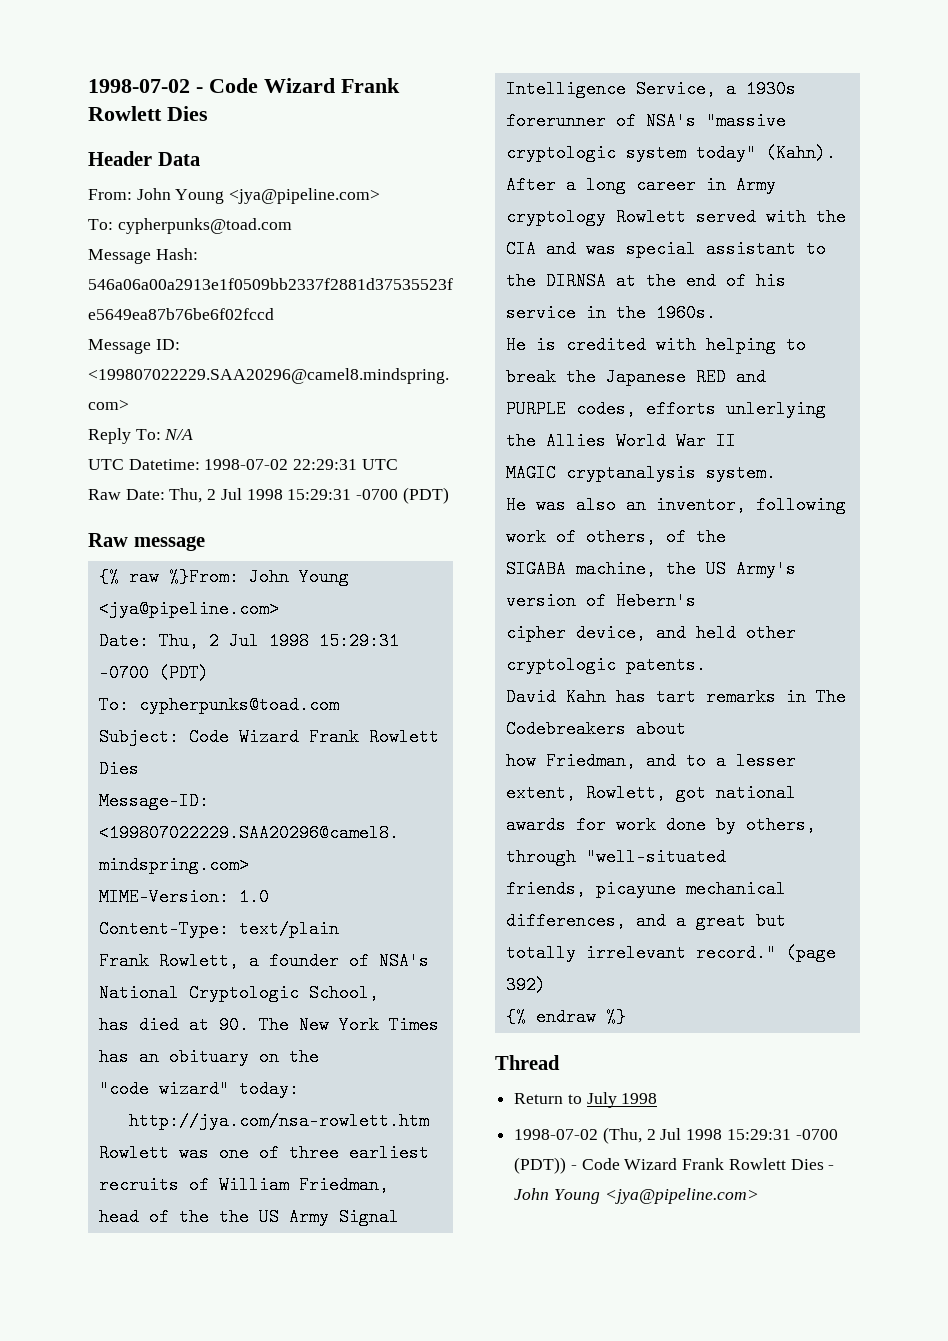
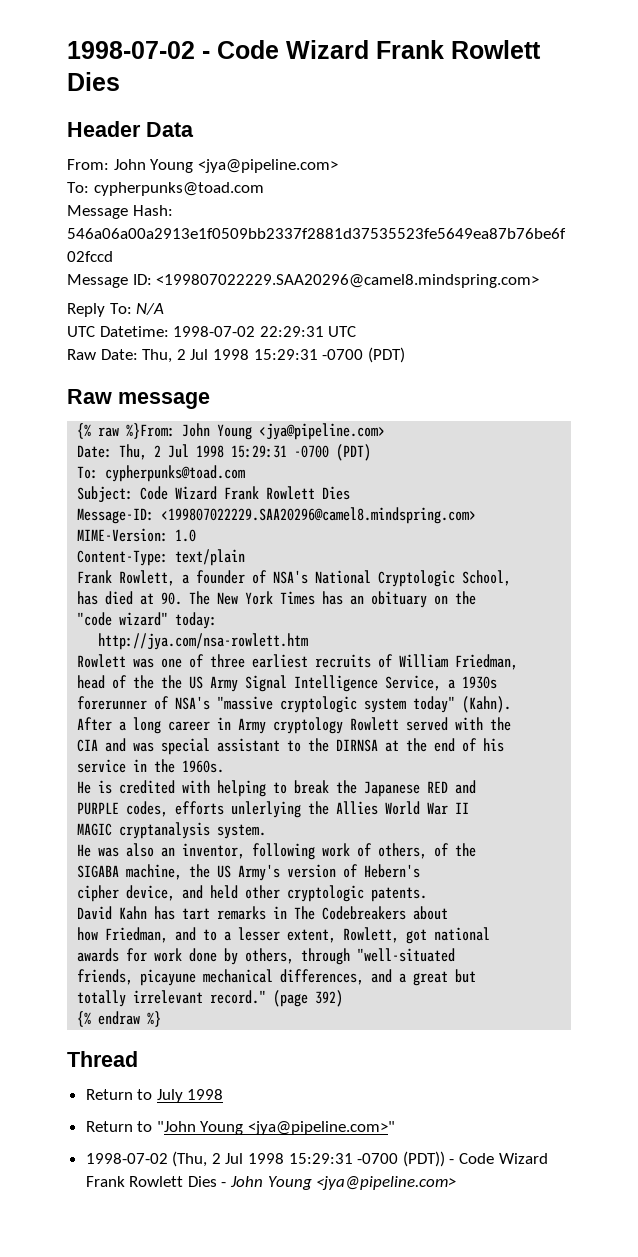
+ Return to "John Young <jya@pipeline.com>"

